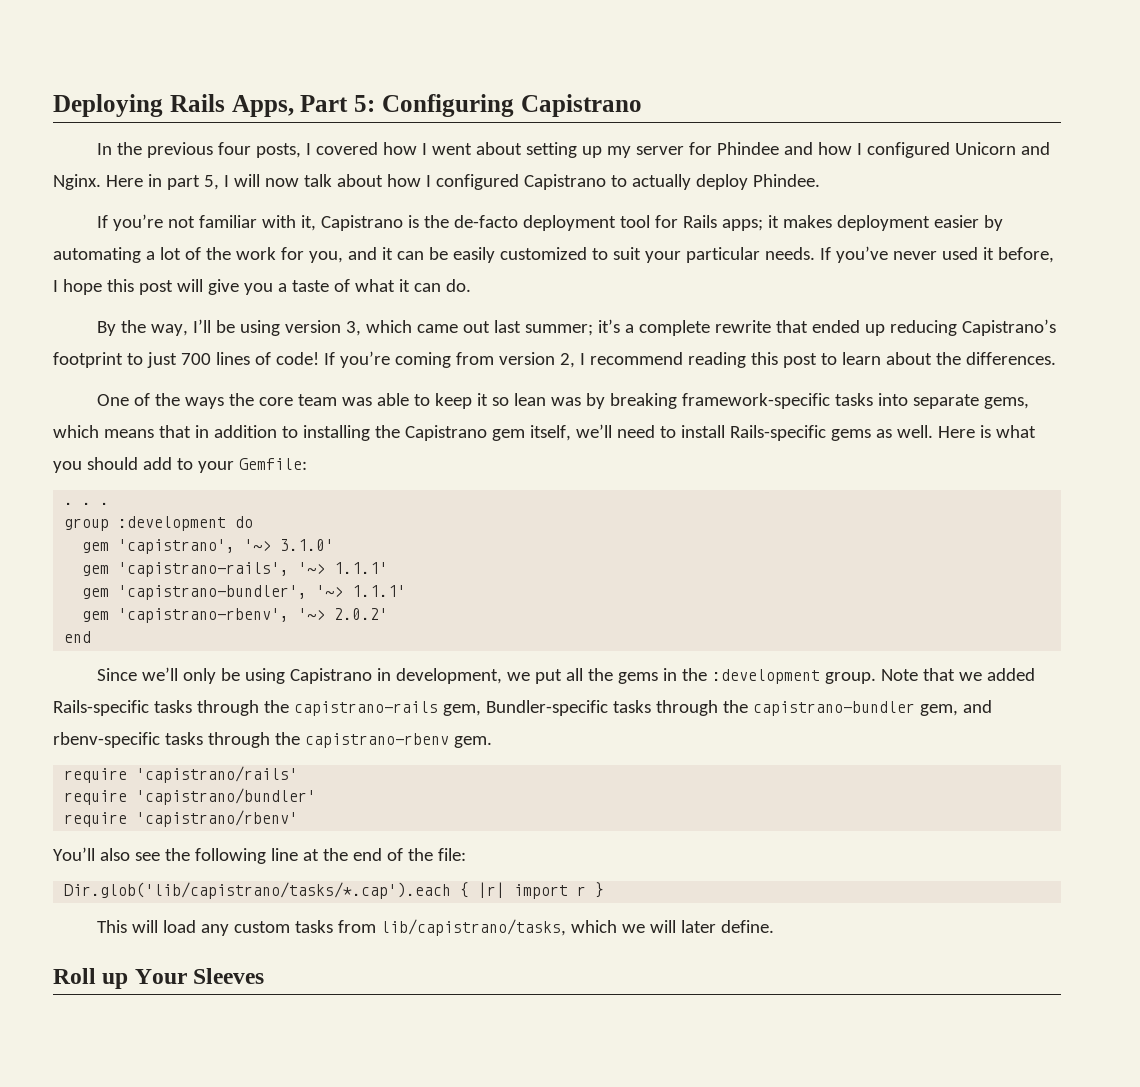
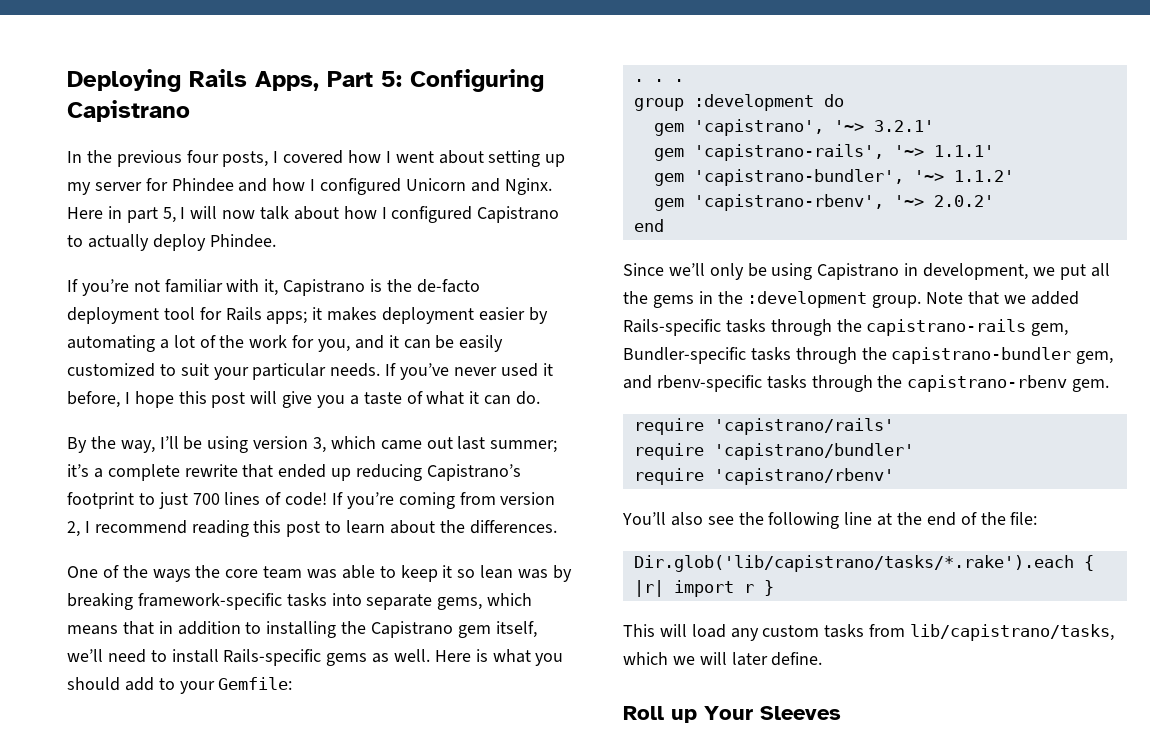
- gem 'capistrano', '~> 3.1.0'
+ gem 'capistrano', '~> 3.2.1'
- gem 'capistrano-bundler', '~> 1.1.1'
+ gem 'capistrano-bundler', '~> 1.1.2'
- Dir.glob('lib/capistrano/tasks/*.cap').each { |r| import r }
+ Dir.glob('lib/capistrano/tasks/*.rake').each { |r| import r }

